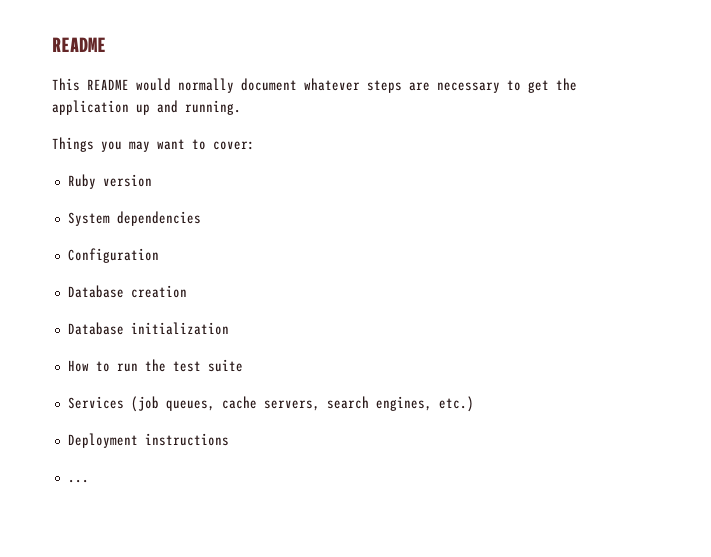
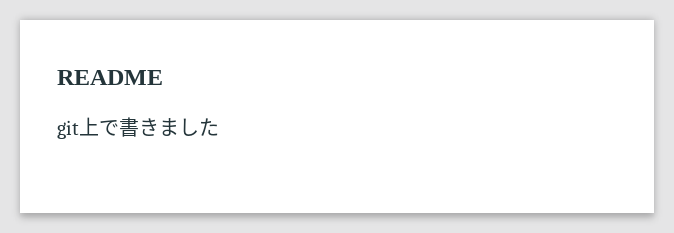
- This README would normally document whatever steps are necessary to get the application up and running.
- Things you may want to cover:
- Ruby version
- System dependencies
- Configuration
- Database creation
- Database initialization
- How to run the test suite
- Services (job queues, cache servers, search engines, etc.)
- Deployment instructions
- ...
+ git上で書きました

